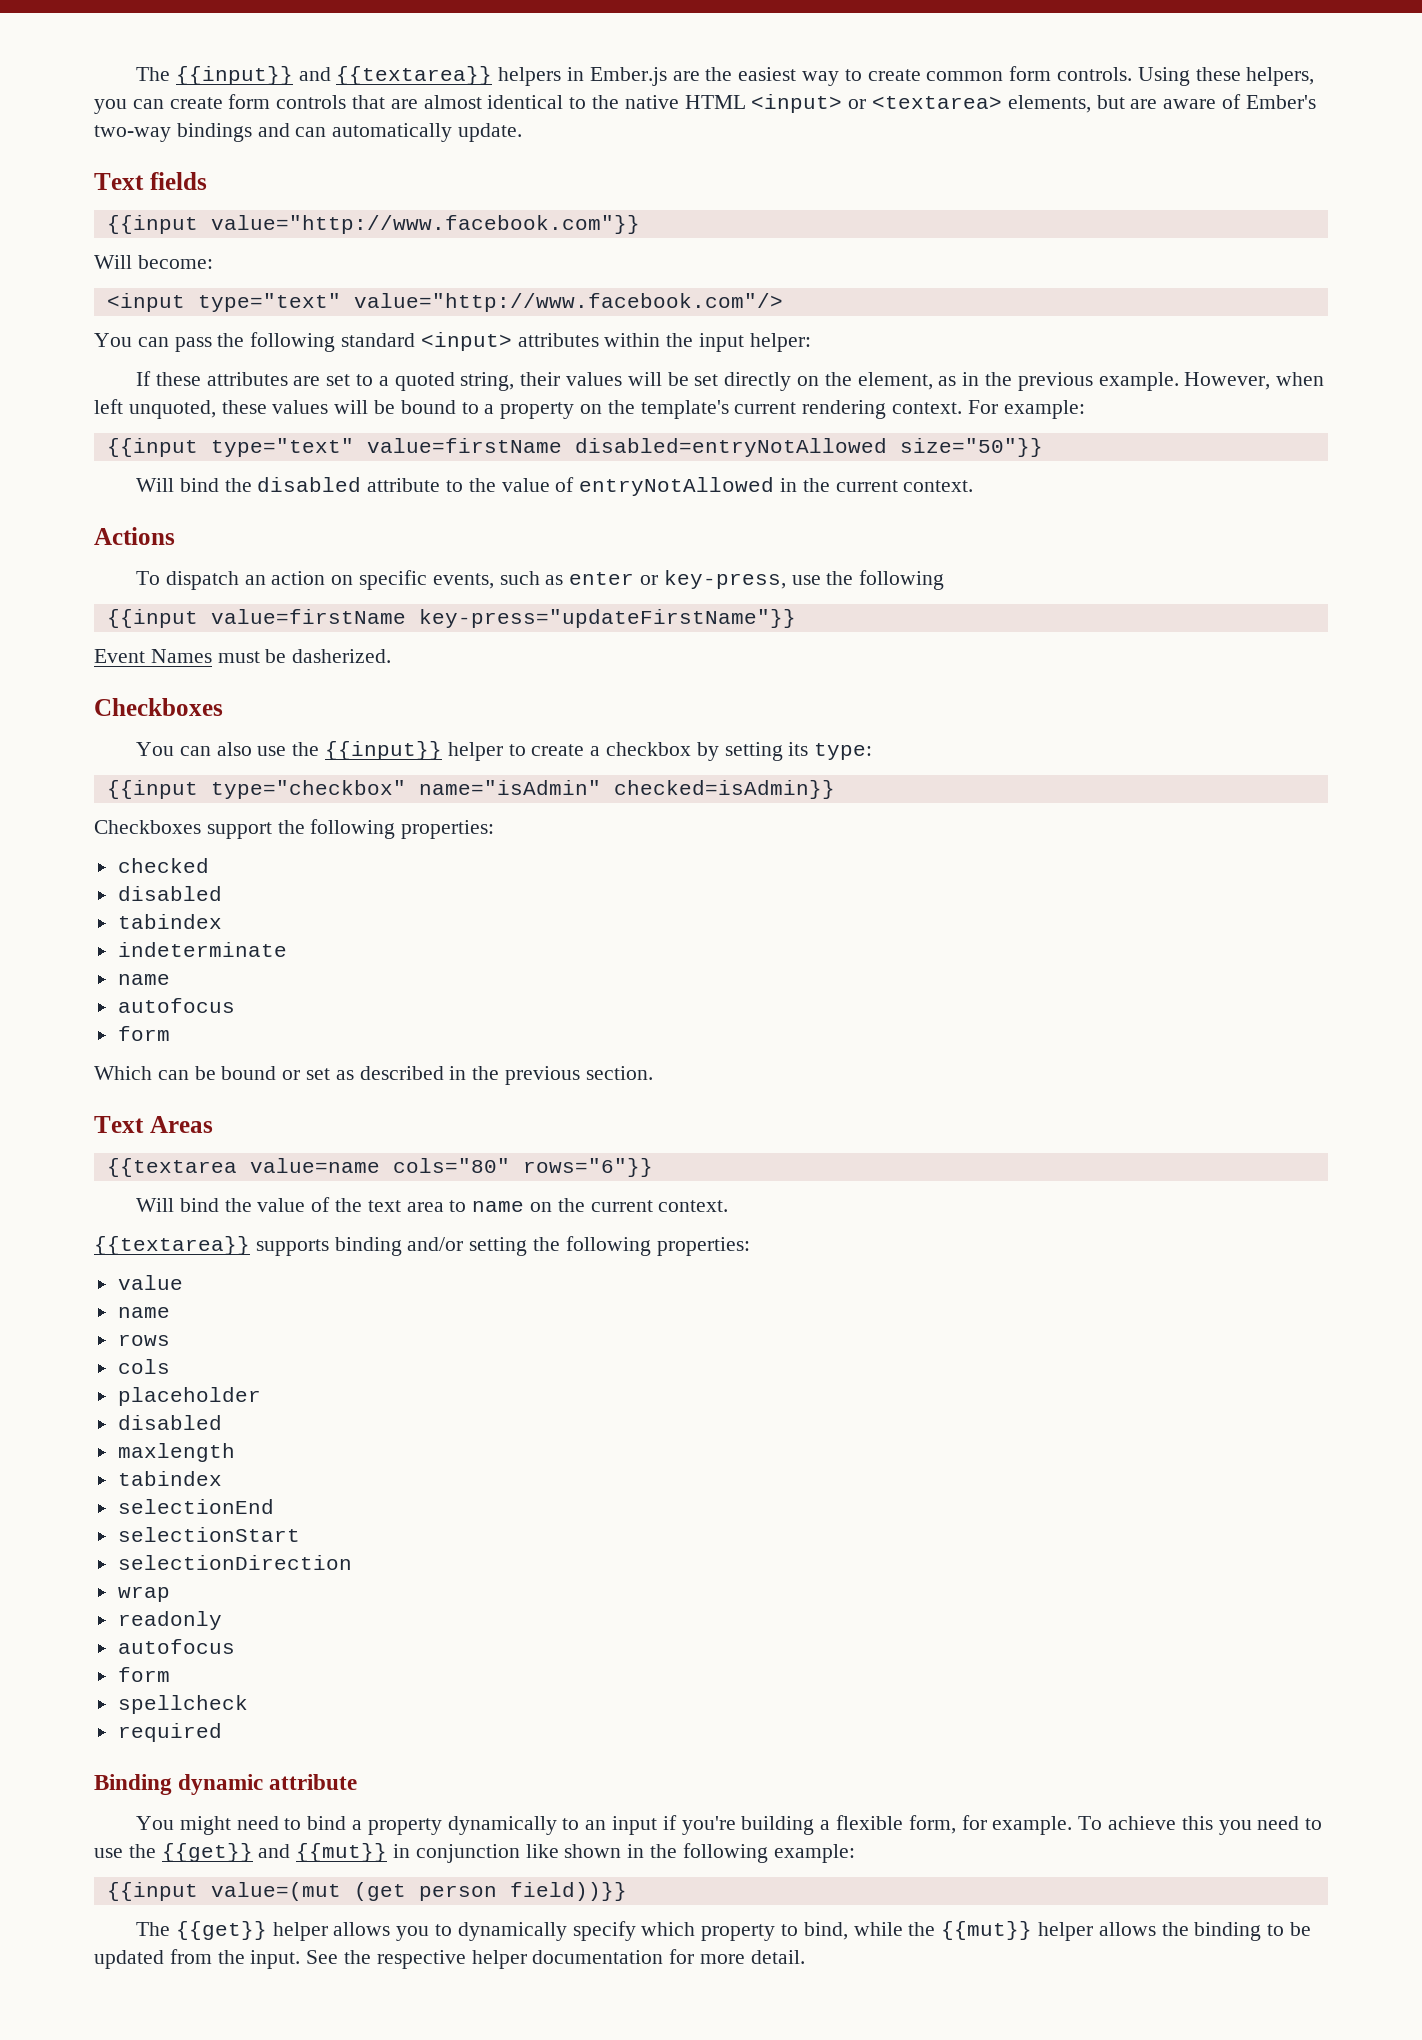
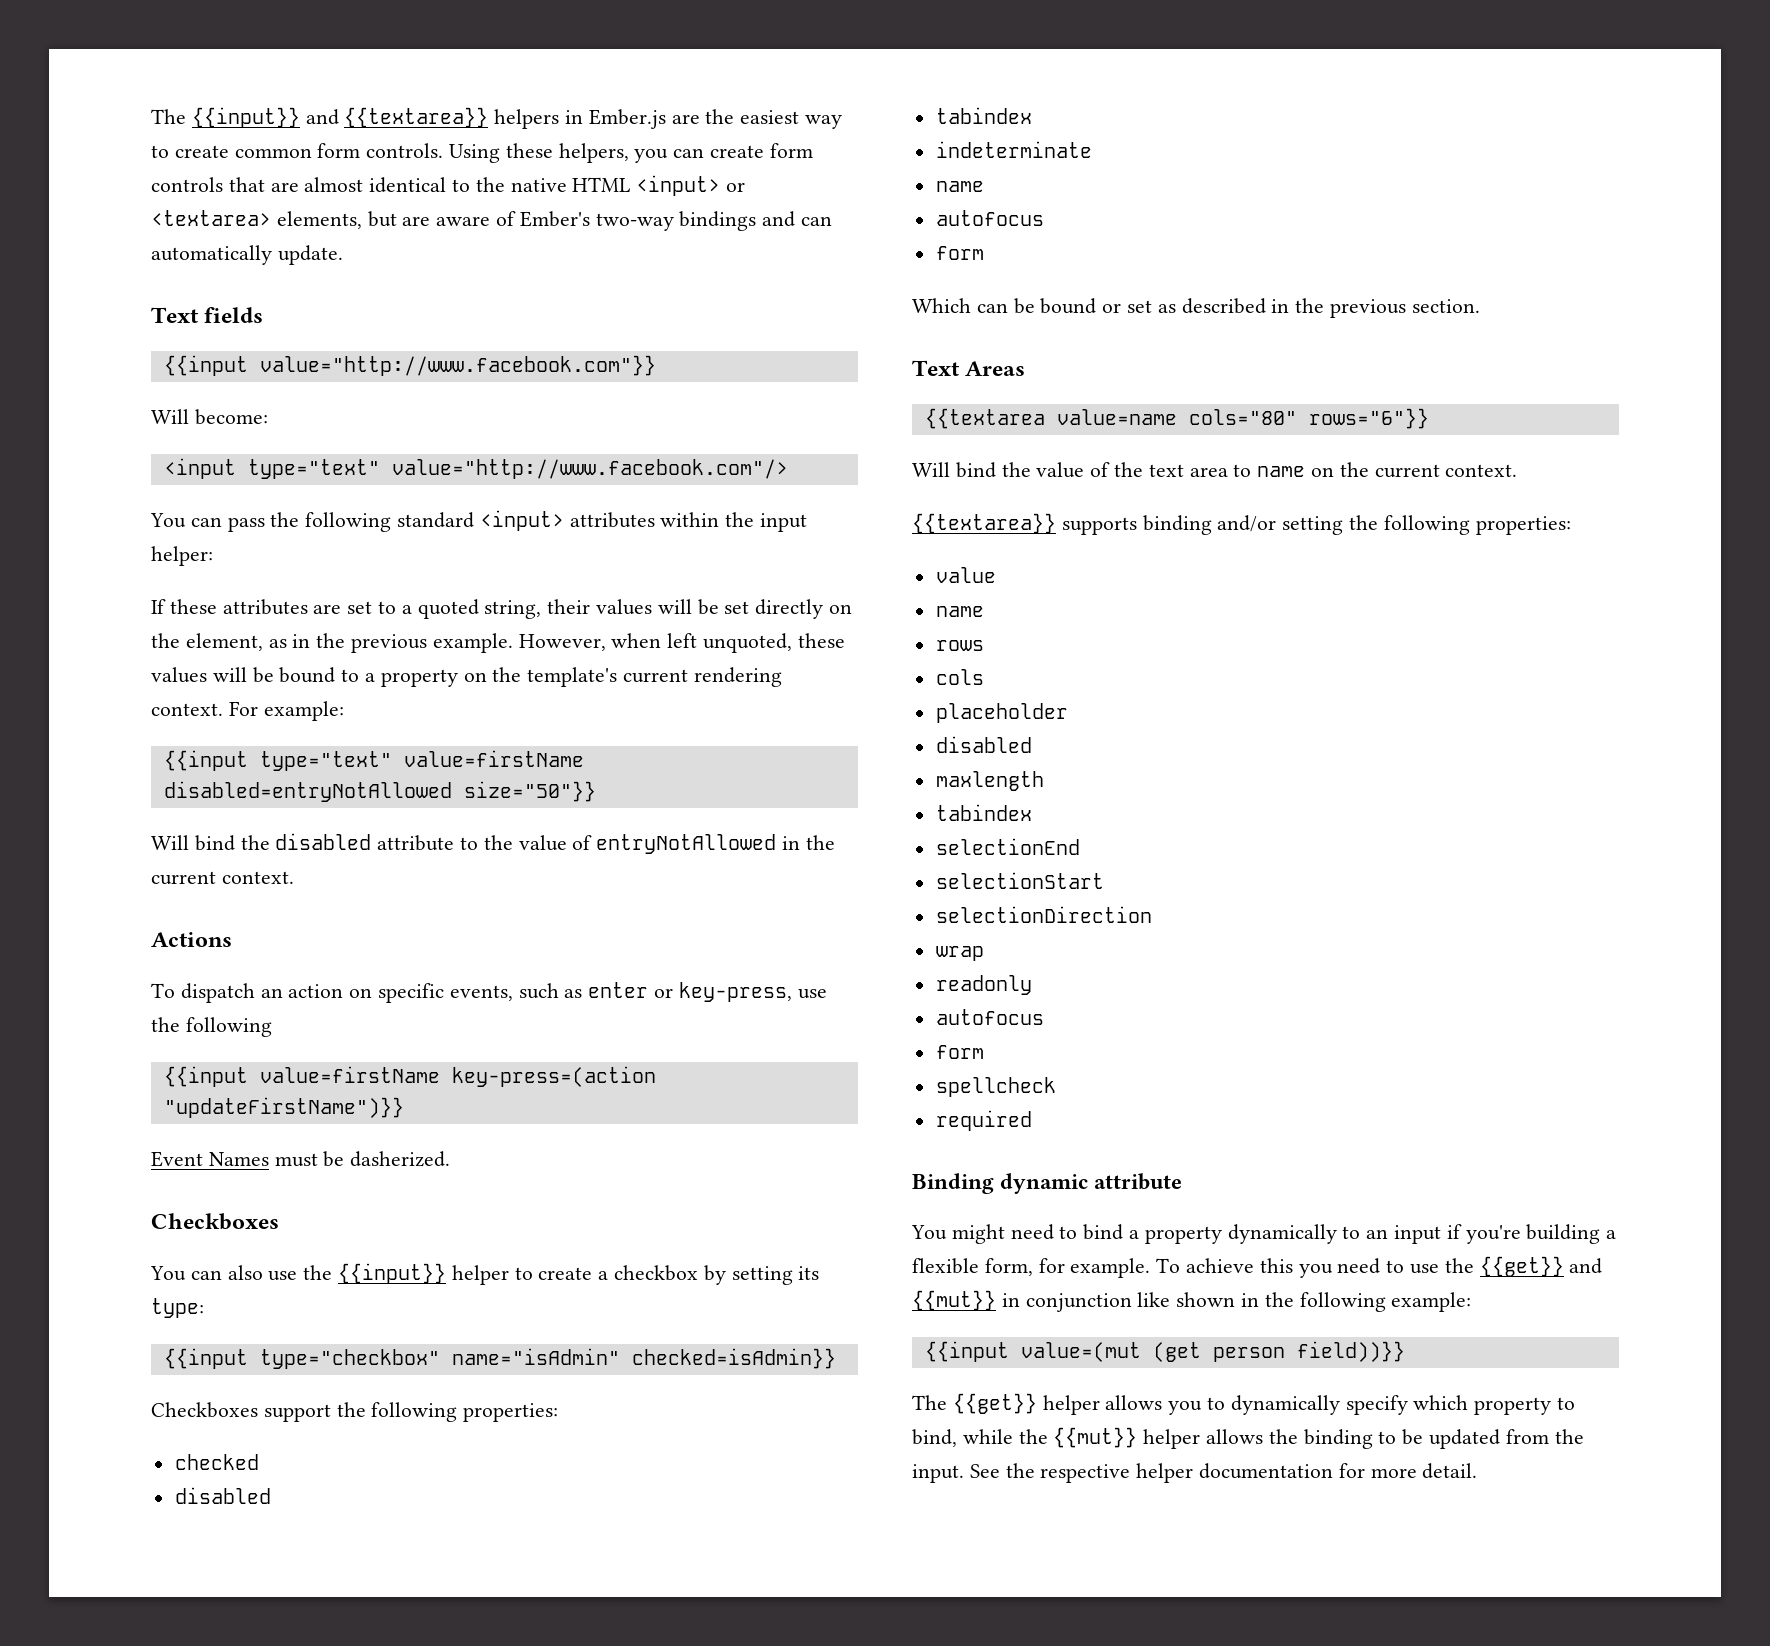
- {{input value=firstName key-press="updateFirstName"}}
+ {{input value=firstName key-press=(action "updateFirstName")}}

